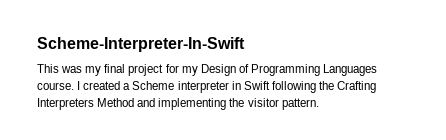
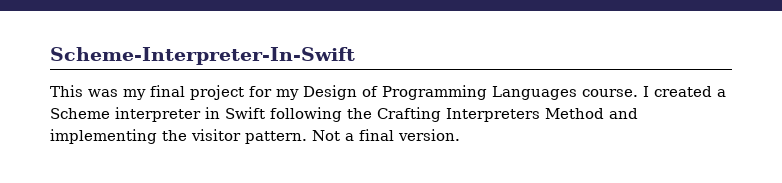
+ Not a final version.

